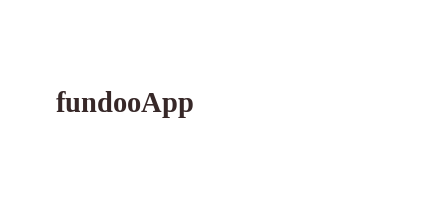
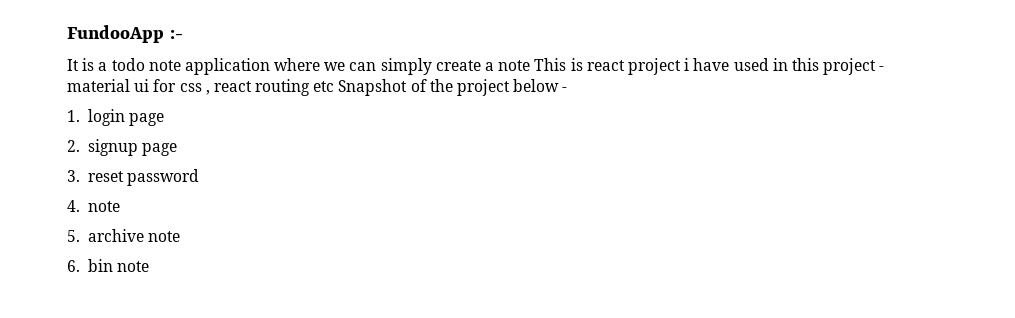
- fundooApp
+ FundooApp :-
+ It is a todo note application where we can simply create a note This is react project i have used in this project - material ui for css , react routing etc Snapshot of the project below -
+ 1. login page
+ 2. signup page
+ 3. reset password
+ 4. note
+ 5. archive note
+ 6. bin note

